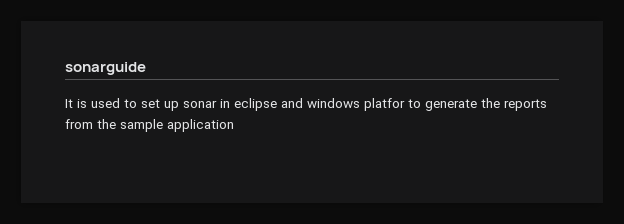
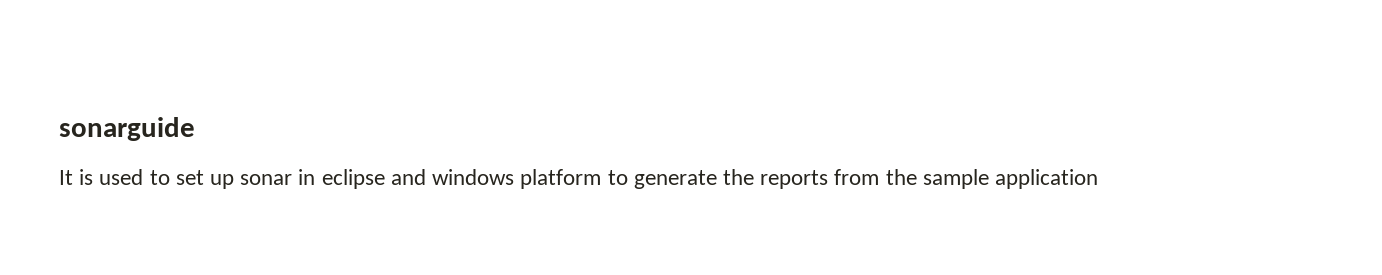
- It is used to set up sonar in eclipse and windows platfor to generate the reports from the sample application
+ It is used to set up sonar in eclipse and windows platform to generate the reports from the sample application

